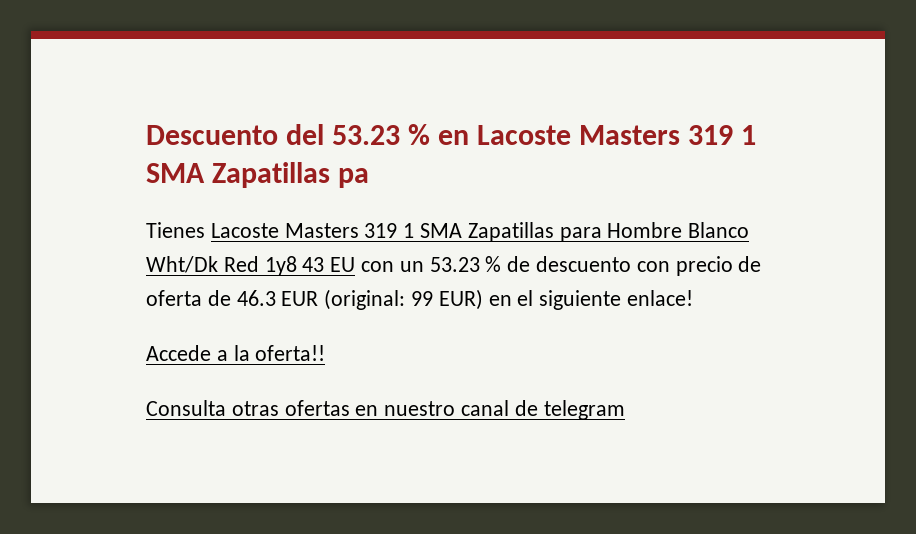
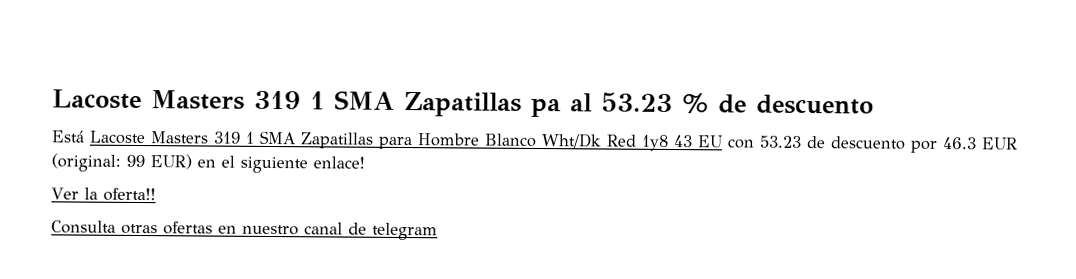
- Descuento del 53.23 % en Lacoste Masters 319 1 SMA Zapatillas pa
- Tienes Lacoste Masters 319 1 SMA Zapatillas para Hombre Blanco Wht/Dk Red 1y8 43 EU con un 53.23 % de descuento con precio de oferta de 46.3 EUR (original: 99 EUR) en el siguiente enlace!
+ Lacoste Masters 319 1 SMA Zapatillas pa al 53.23 % de descuento
+ Está Lacoste Masters 319 1 SMA Zapatillas para Hombre Blanco Wht/Dk Red 1y8 43 EU con 53.23 de descuento por 46.3 EUR (original: 99 EUR) en el siguiente enlace!
- Accede a la oferta!!
+ Ver la oferta!!

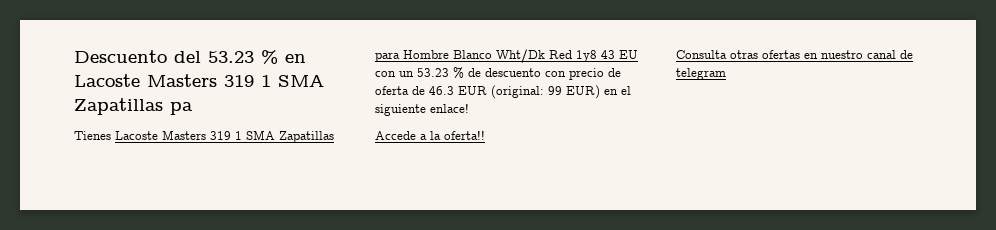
- Lacoste Masters 319 1 SMA Zapatillas pa al 53.23 % de descuento
- Está Lacoste Masters 319 1 SMA Zapatillas para Hombre Blanco Wht/Dk Red 1y8 43 EU con 53.23 de descuento por 46.3 EUR (original: 99 EUR) en el siguiente enlace!
+ Descuento del 53.23 % en Lacoste Masters 319 1 SMA Zapatillas pa
+ Tienes Lacoste Masters 319 1 SMA Zapatillas para Hombre Blanco Wht/Dk Red 1y8 43 EU con un 53.23 % de descuento con precio de oferta de 46.3 EUR (original: 99 EUR) en el siguiente enlace!
- Ver la oferta!!
+ Accede a la oferta!!

